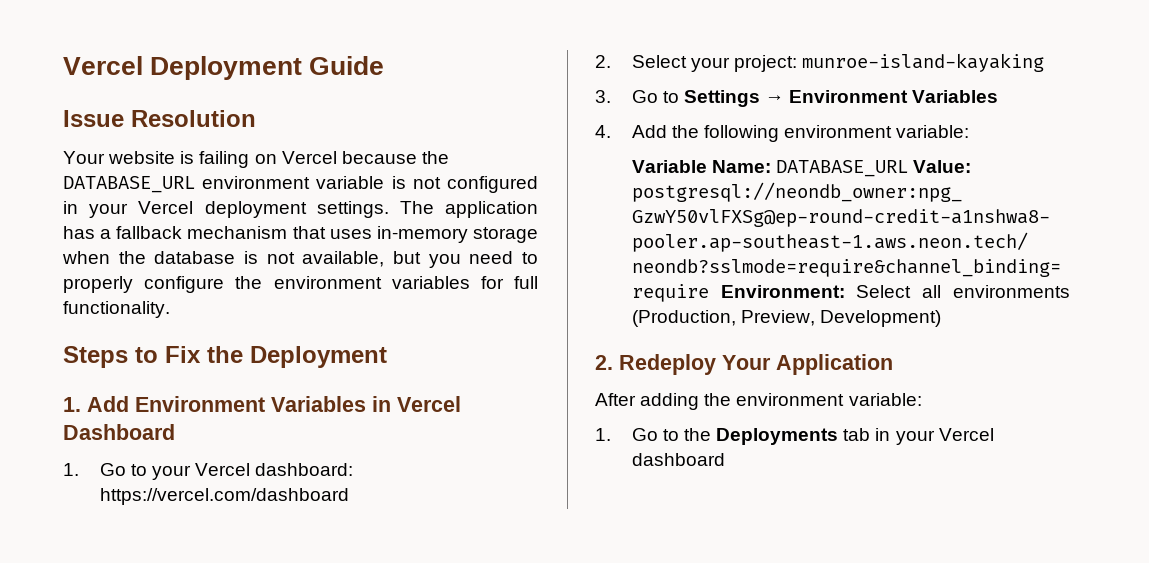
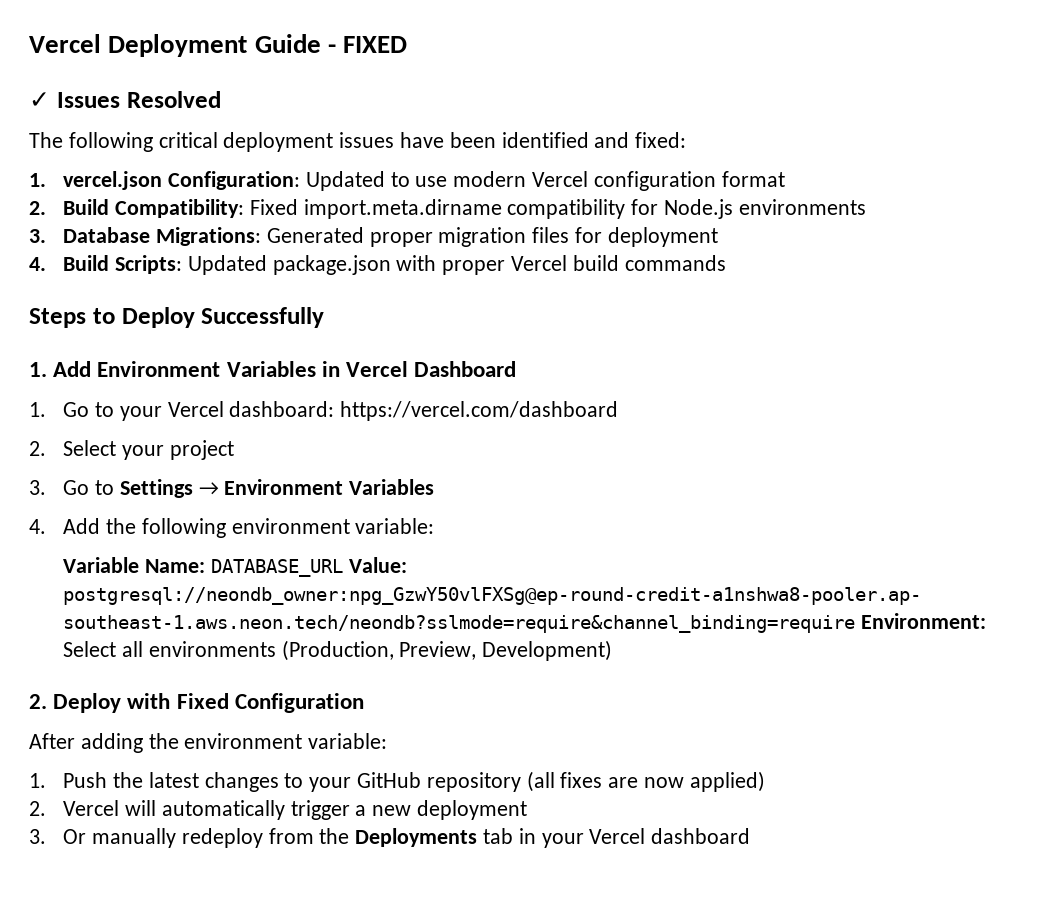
- Vercel Deployment Guide
- Issue Resolution
- Your website is failing on Vercel because the DATABASE_URL environment variable is not configured in your Vercel deployment settings. The application has a fallback mechanism that uses in-memory storage when the database is not available, but you need to properly configure the environment variables for full functionality.
+ Vercel Deployment Guide - FIXED
+ ✓ Issues Resolved
+ The following critical deployment issues have been identified and fixed:
+ 1. vercel.json Configuration: Updated to use modern Vercel configuration format
+ 2. Build Compatibility: Fixed import.meta.dirname compatibility for Node.js environments
+ 3. Database Migrations: Generated proper migration files for deployment
+ 4. Build Scripts: Updated package.json with proper Vercel build commands
- Steps to Fix the Deployment
+ Steps to Deploy Successfully
- 2. Select your project: munroe-island-kayaking
+ 2. Select your project
- 2. Redeploy Your Application
+ 2. Deploy with Fixed Configuration
- 1. Go to the Deployments tab in your Vercel dashboard
+ 1. Push the latest changes to your GitHub repository (all fixes are now applied)
+ 2. Vercel will automatically trigger a new deployment
+ 3. Or manually redeploy from the Deployments tab in your Vercel dashboard

